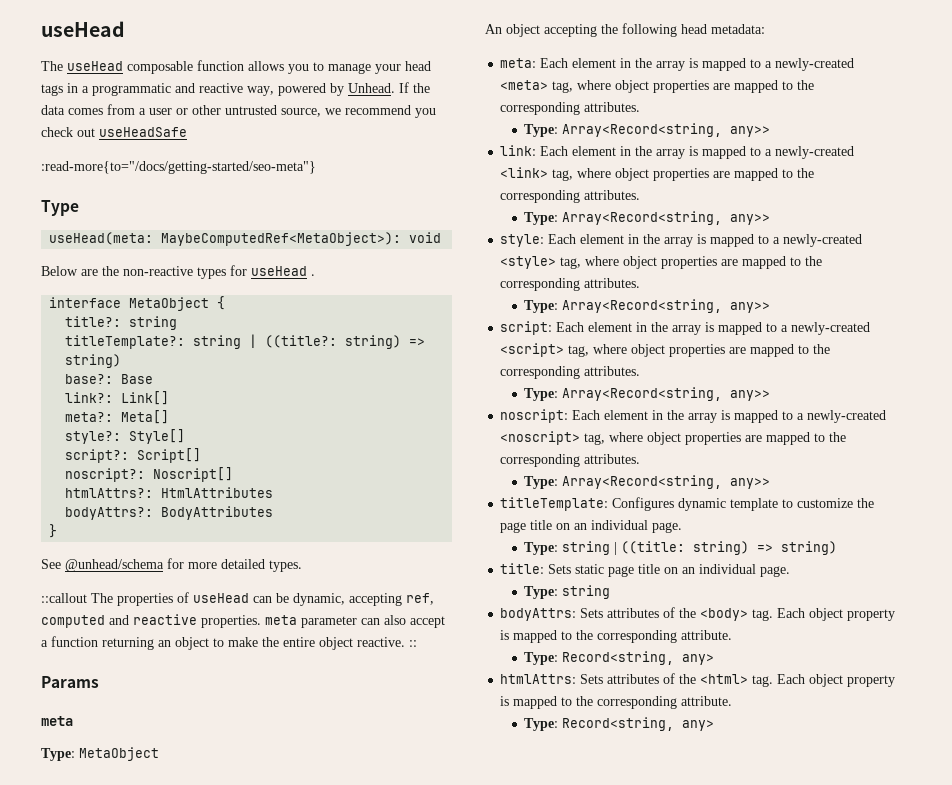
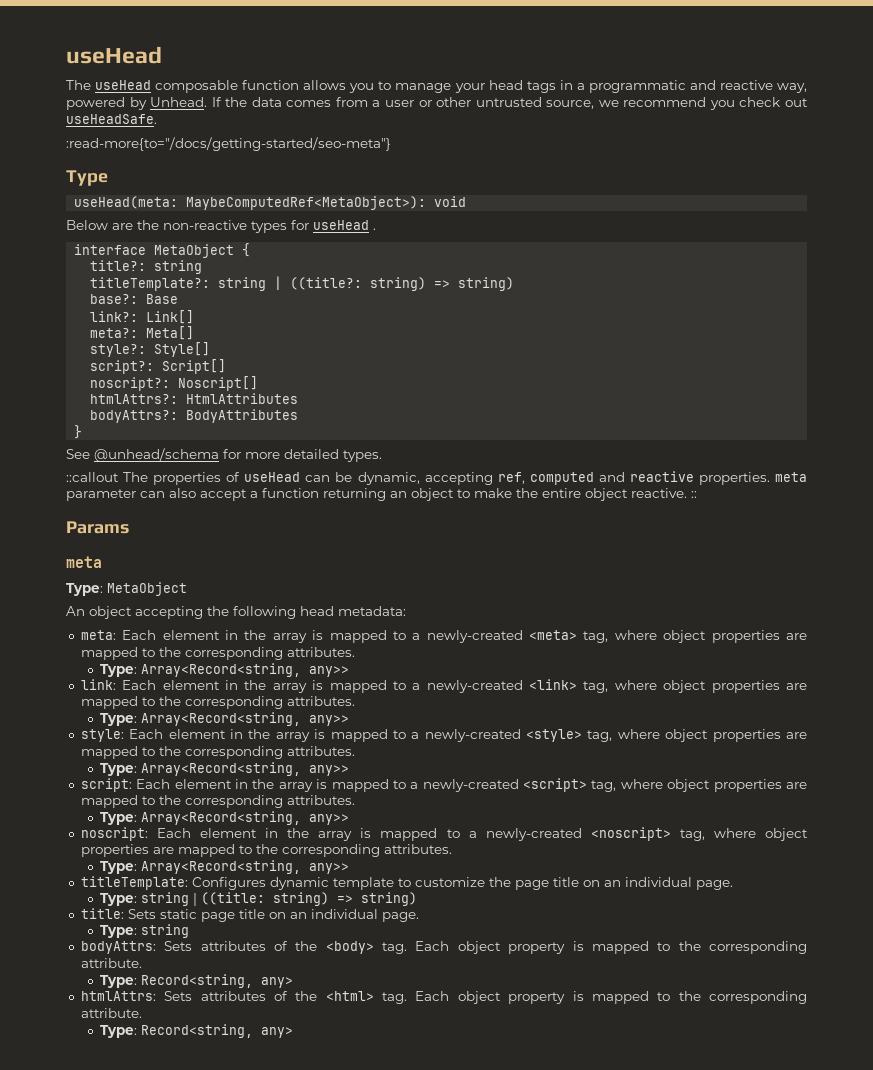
- If the data comes from a user or other untrusted source, we recommend you check out useHeadSafe
+ If the data comes from a user or other untrusted source, we recommend you check out useHeadSafe.

